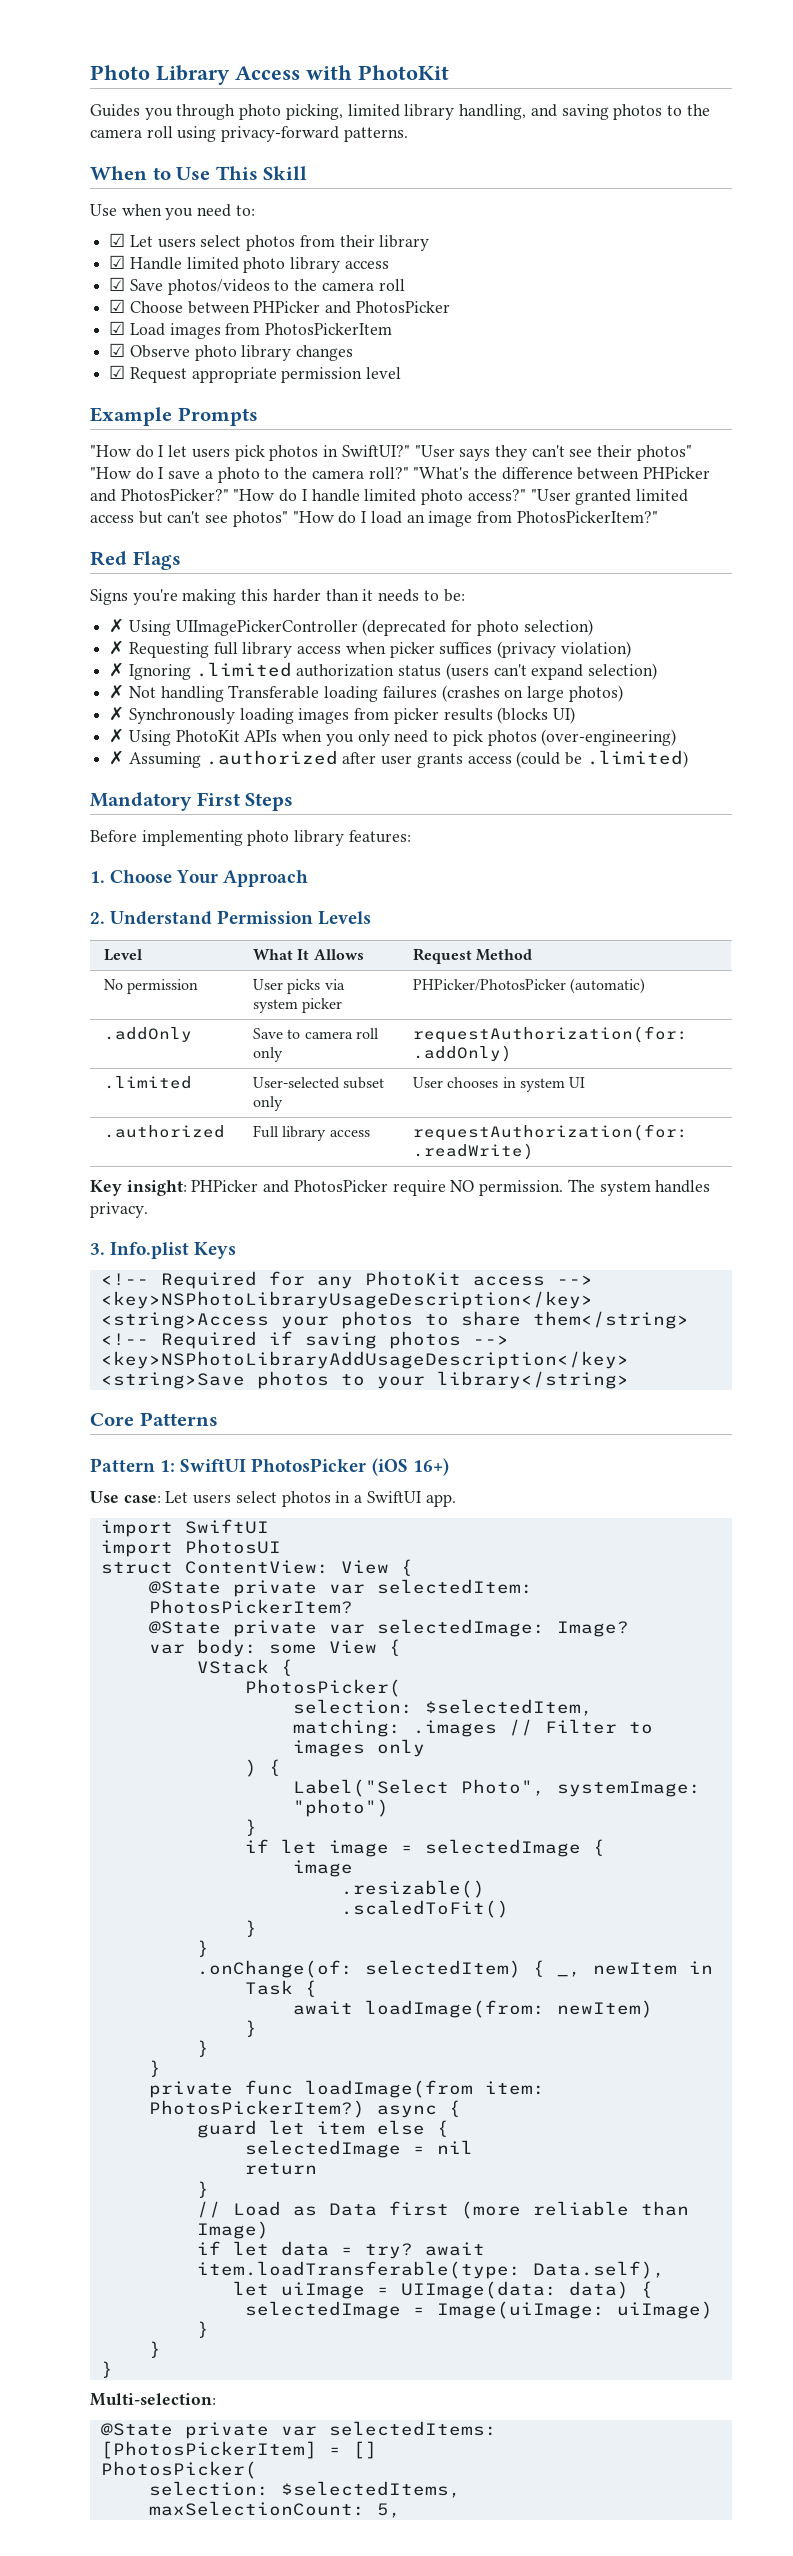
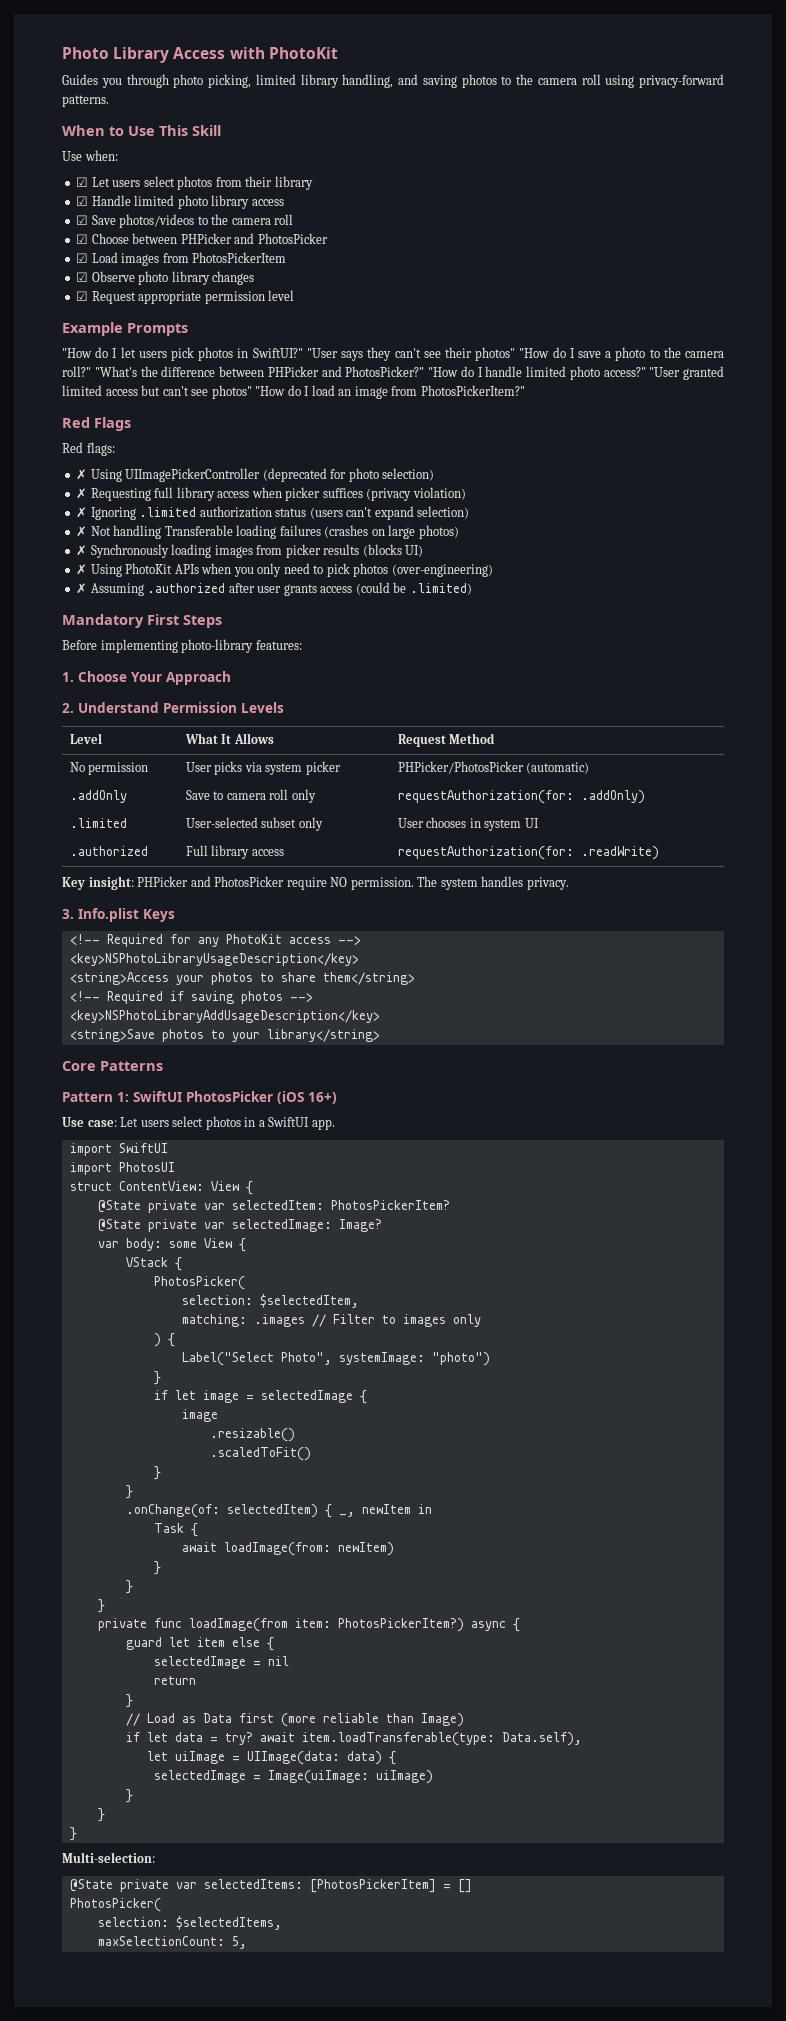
- Use when you need to:
+ Use when:
- Signs you're making this harder than it needs to be:
+ Red flags:
- Before implementing photo library features:
+ Before implementing photo-library features:

